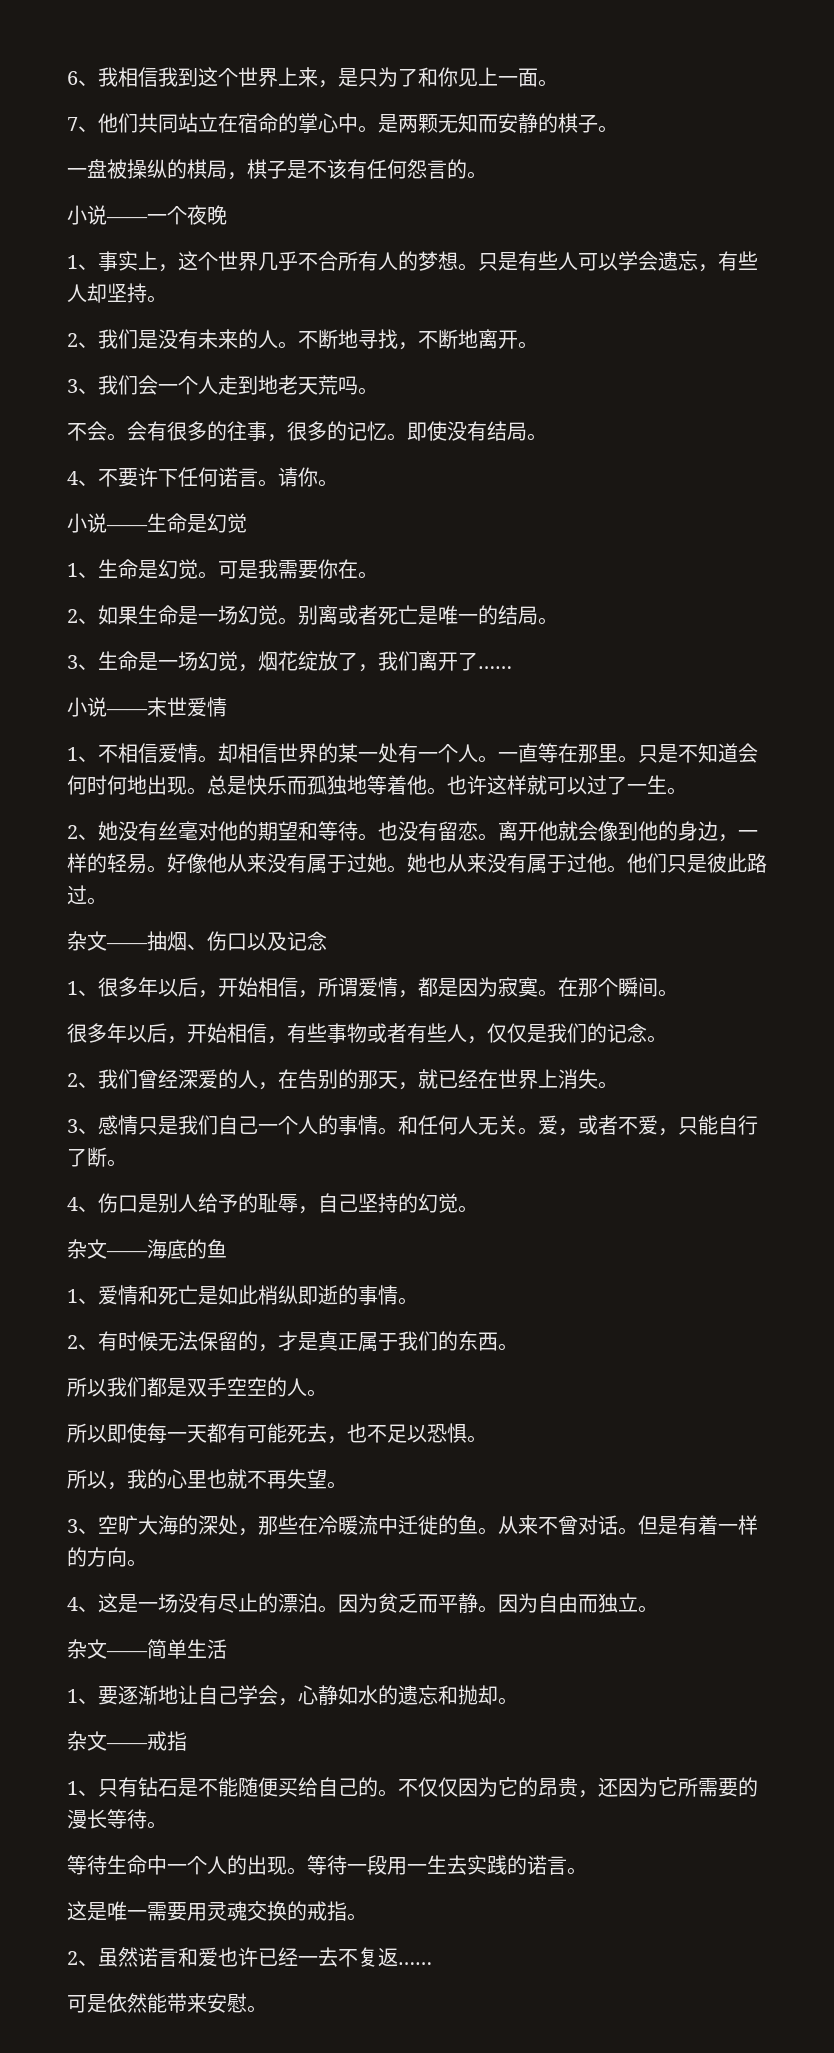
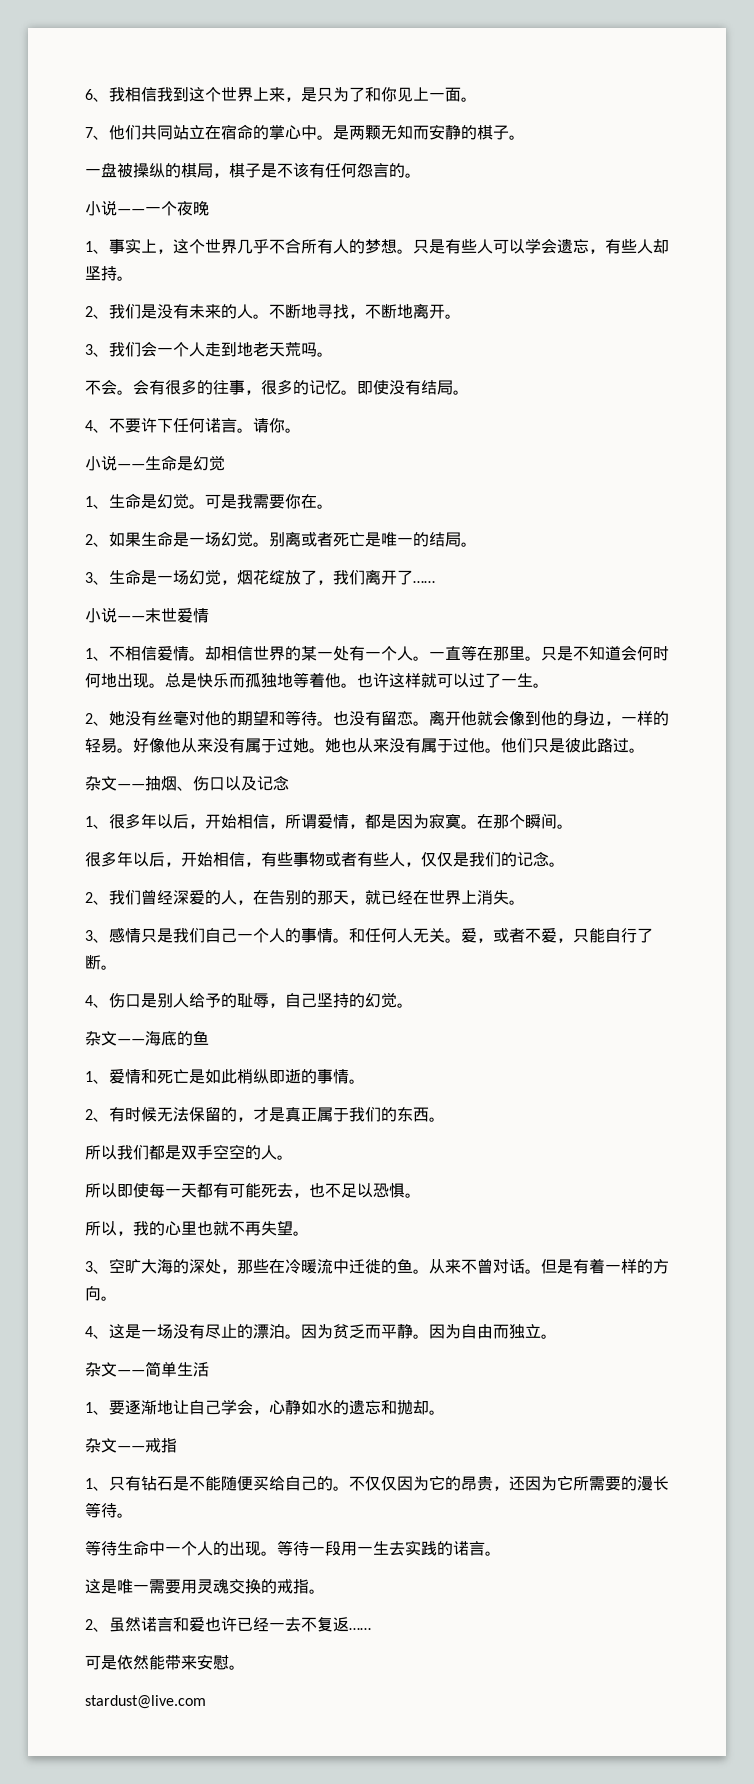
+ stardust@live.com

